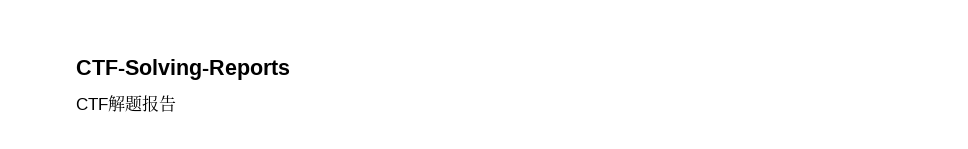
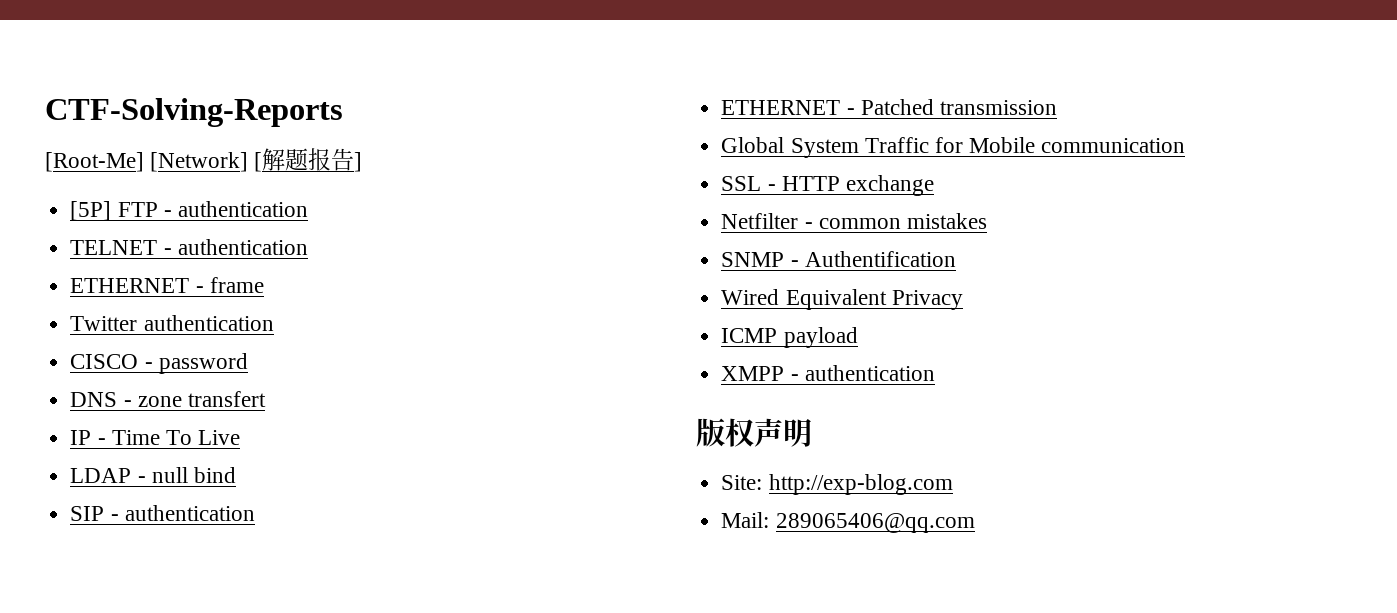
- CTF解题报告
+ [Root-Me] [Network] [解题报告]
+ [5P] FTP - authentication
+ TELNET - authentication
+ ETHERNET - frame
+ Twitter authentication
+ CISCO - password
+ DNS - zone transfert
+ IP - Time To Live
+ LDAP - null bind
+ SIP - authentication
+ ETHERNET - Patched transmission
+ Global System Traffic for Mobile communication
+ SSL - HTTP exchange
+ Netfilter - common mistakes
+ SNMP - Authentification
+ Wired Equivalent Privacy
+ ICMP payload
+ XMPP - authentication
+ 版权声明
+ Site: http://exp-blog.com
+ Mail: 289065406@qq.com

